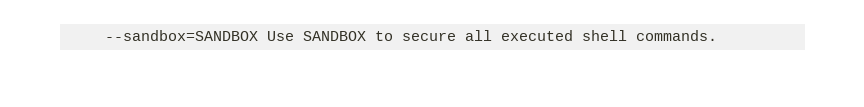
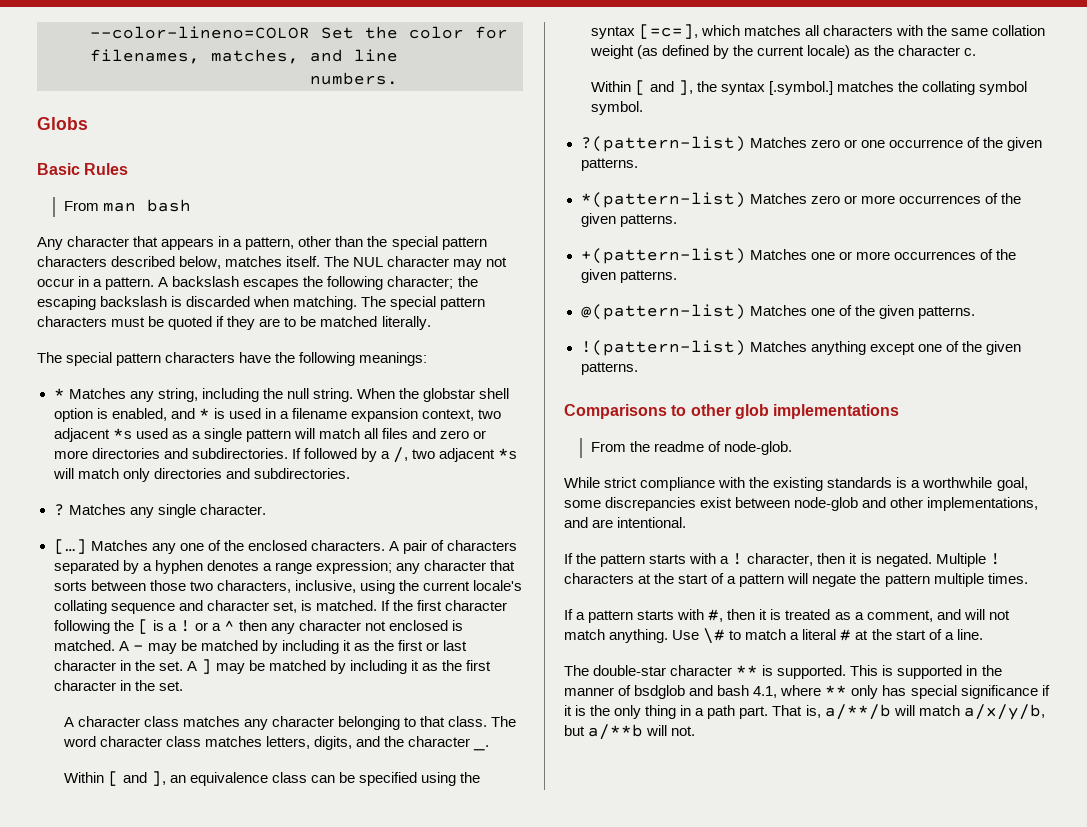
- --sandbox=SANDBOX Use SANDBOX to secure all executed shell commands.
+ --color-lineno=COLOR Set the color for filenames, matches, and line
+ numbers.
+ Globs
+ Basic Rules
+ From man bash
+ Any character that appears in a pattern, other than the special pattern characters described below, matches itself. The NUL character may not occur in a pattern. A backslash escapes the following character; the escaping backslash is discarded when matching. The special pattern characters must be quoted if they are to be matched literally.
+ The special pattern characters have the following meanings:
+ * Matches any string, including the null string. When the globstar shell option is enabled, and * is used in a filename expansion context, two adjacent *s used as a single pattern will match all files and zero or more directories and subdirectories. If followed by a /, two adjacent *s will match only directories and subdirectories.
+ ? Matches any single character.
+ […] Matches any one of the enclosed characters. A pair of characters separated by a hyphen denotes a range expression; any character that sorts between those two characters, inclusive, using the current locale's collating sequence and character set, is matched. If the first character following the [ is a ! or a ^ then any character not enclosed is matched. A - may be matched by including it as the first or last character in the set. A ] may be matched by including it as the first character in the set.
+ A character class matches any character belonging to that class. The word character class matches letters, digits, and the character _.
+ Within [ and ], an equivalence class can be specified using the syntax [=c=], which matches all characters with the same collation weight (as defined by the current locale) as the character c.
+ Within [ and ], the syntax [.symbol.] matches the collating symbol symbol.
+ ?(pattern-list) Matches zero or one occurrence of the given patterns.
+ *(pattern-list) Matches zero or more occurrences of the given patterns.
+ +(pattern-list) Matches one or more occurrences of the given patterns.
+ @(pattern-list) Matches one of the given patterns.
+ !(pattern-list) Matches anything except one of the given patterns.
+ Comparisons to other glob implementations
+ From the readme of node-glob.
+ While strict compliance with the existing standards is a worthwhile goal, some discrepancies exist between node-glob and other implementations, and are intentional.
+ If the pattern starts with a ! character, then it is negated. Multiple ! characters at the start of a pattern will negate the pattern multiple times.
+ If a pattern starts with #, then it is treated as a comment, and will not match anything. Use \# to match a literal # at the start of a line.
+ The double-star character ** is supported. This is supported in the manner of bsdglob and bash 4.1, where ** only has special significance if it is the only thing in a path part. That is, a/**/b will match a/x/y/b, but a/**b will not.

